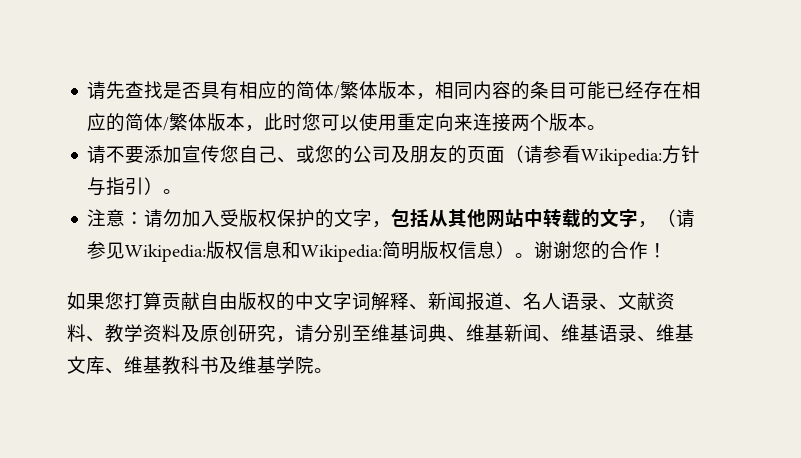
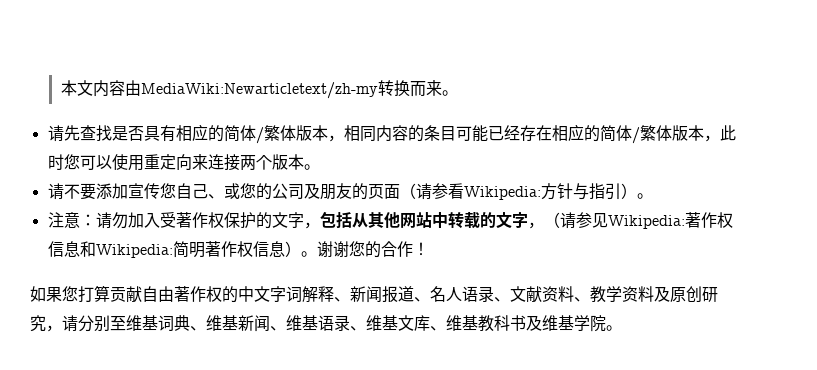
+ 本文内容由MediaWiki:Newarticletext/zh-my转换而来。
- 注意：请勿加入受版权保护的文字，包括从其他网站中转载的文字，（请参见Wikipedia:版权信息和Wikipedia:简明版权信息）。
+ 注意：请勿加入受著作权保护的文字，包括从其他网站中转载的文字，（请参见Wikipedia:著作权信息和Wikipedia:简明著作权信息）。
- 如果您打算贡献自由版权的中文字词解释、新闻报道、名人语录、文献资料、教学资料及原创研究，请分别至维基词典、维基新闻、维基语录、维基文库、维基教科书及维基学院。
+ 如果您打算贡献自由著作权的中文字词解释、新闻报道、名人语录、文献资料、教学资料及原创研究，请分别至维基词典、维基新闻、维基语录、维基文库、维基教科书及维基学院。

